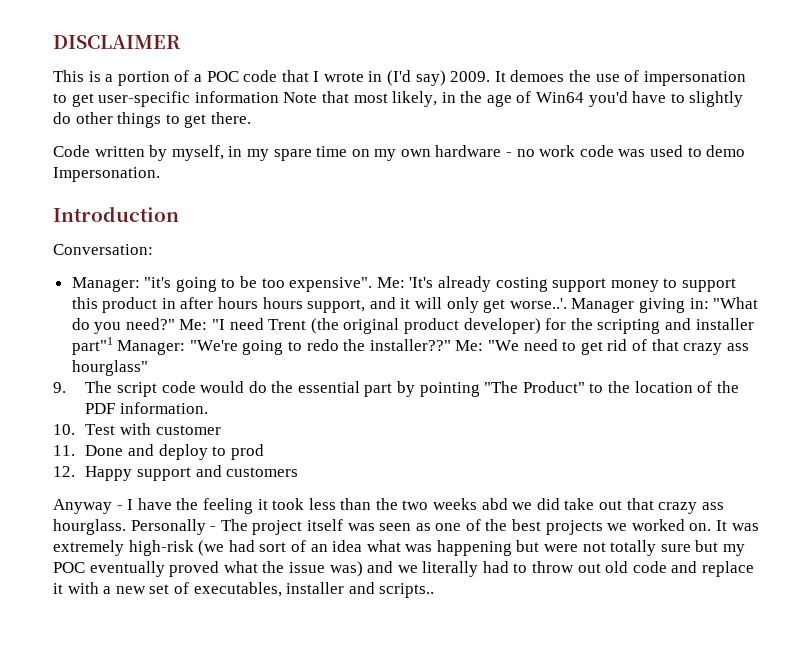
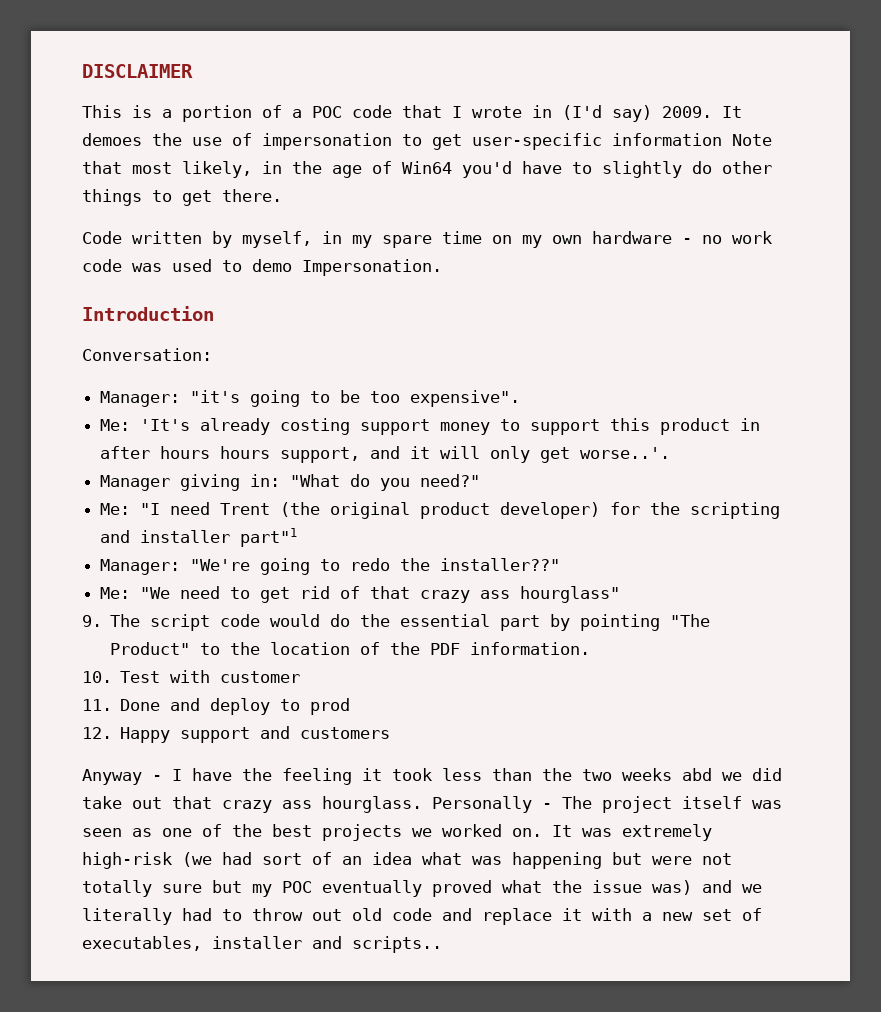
- "it's going to be too expensive". Me:
+ "it's going to be too expensive".
+ Me:
- 'It's already costing support money to support this product in after hours hours support, and it will only get worse..'. Manager giving in:
+ 'It's already costing support money to support this product in after hours hours support, and it will only get worse..'.
+ Manager giving in:
- "What do you need?" Me:
+ "What do you need?"
+ Me:
- "I need Trent (the original product developer) for the scripting and installer part"1 Manager:
+ "I need Trent (the original product developer) for the scripting and installer part"1
+ Manager:
- "We're going to redo the installer??" Me:
+ "We're going to redo the installer??"
+ Me:

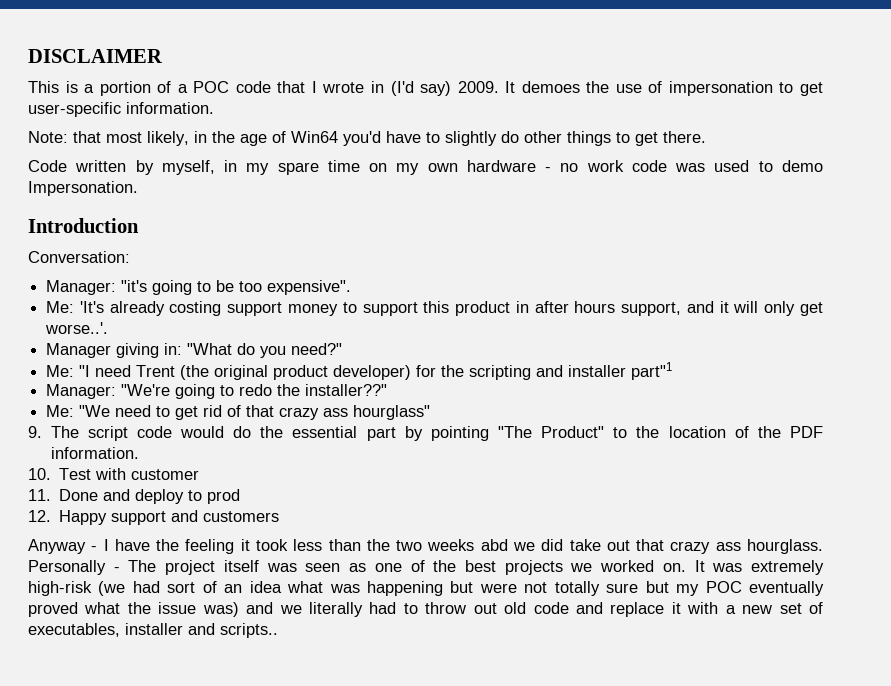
- It demoes the use of impersonation to get user-specific information Note that most likely, in the age of Win64 you'd have to slightly do other things to get there.
+ It demoes the use of impersonation to get user-specific information.
+ Note: that most likely, in the age of Win64 you'd have to slightly do other things to get there.
- Me: 'It's already costing support money to support this product in after hours hours support, and it will only get worse..'.
+ Me: 'It's already costing support money to support this product in after hours support, and it will only get worse..'.

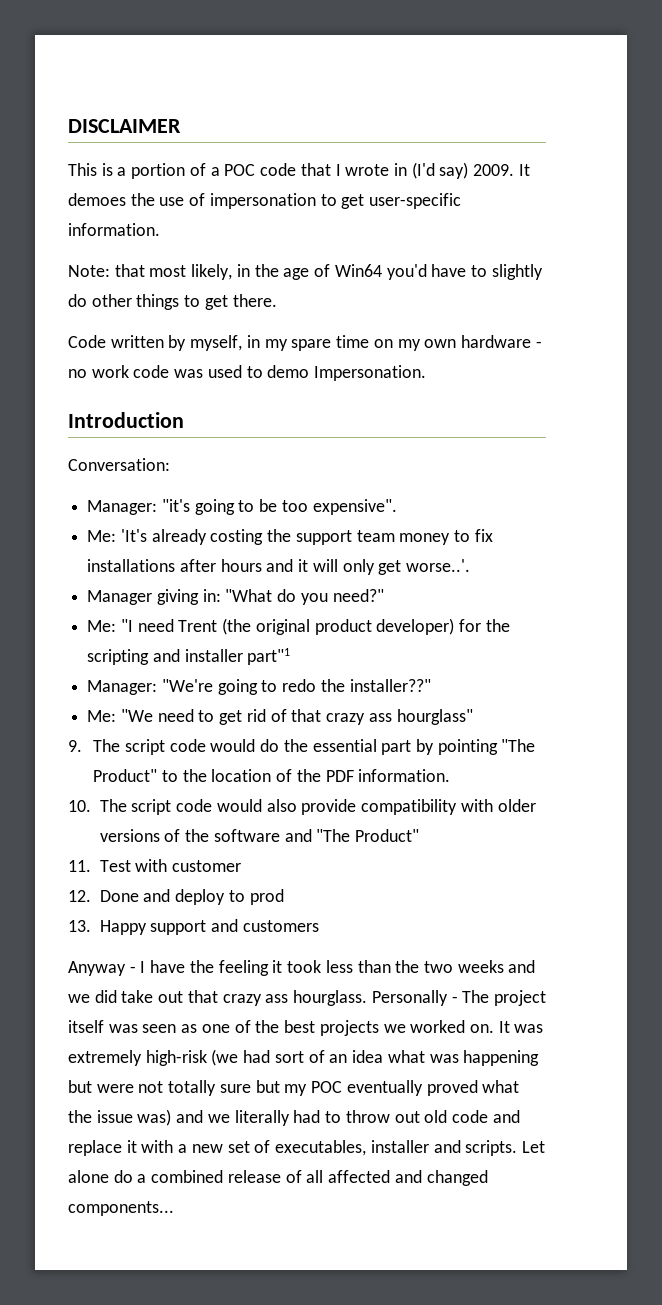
- Me: 'It's already costing support money to support this product in after hours support, and it will only get worse..'.
+ Me: 'It's already costing the support team money to fix installations after hours and it will only get worse..'.
- 10. Test with customer
+ 10. The script code would also provide compatibility with older versions of the software and "The Product"
+ 11. Test with customer
- 11. Done and deploy to prod
+ 12. Done and deploy to prod
- 12. Happy support and customers
+ 13. Happy support and customers
- Anyway - I have the feeling it took less than the two weeks abd we did take out that crazy ass hourglass.
+ Anyway - I have the feeling it took less than the two weeks and we did take out that crazy ass hourglass.
- It was extremely high-risk (we had sort of an idea what was happening but were not totally sure but my POC eventually proved what the issue was) and we literally had to throw out old code and replace it with a new set of executables, installer and scripts..
+ It was extremely high-risk (we had sort of an idea what was happening but were not totally sure but my POC eventually proved what the issue was) and we literally had to throw out old code and replace it with a new set of executables, installer and scripts. Let alone do a combined release of all affected and changed components...

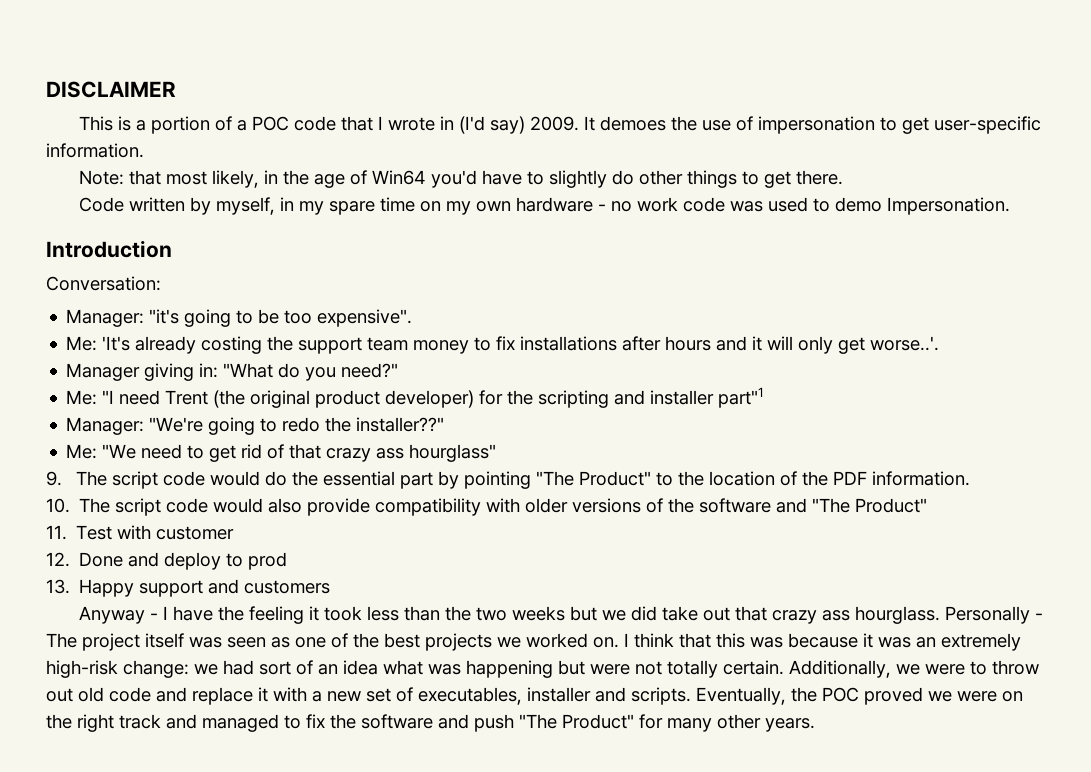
- Anyway - I have the feeling it took less than the two weeks and we did take out that crazy ass hourglass.
+ Anyway - I have the feeling it took less than the two weeks but we did take out that crazy ass hourglass.
- It was extremely high-risk (we had sort of an idea what was happening but were not totally sure but my POC eventually proved what the issue was) and we literally had to throw out old code and replace it with a new set of executables, installer and scripts.
+ I think that this was because it was an extremely high-risk change: we had sort of an idea what was happening but were not totally certain. Additionally, we were to throw out old code and replace it with a new set of executables, installer and scripts.
- Let alone do a combined release of all affected and changed components...
+ Eventually, the POC proved we were on the right track and managed to fix the software and push "The Product" for many other years.

